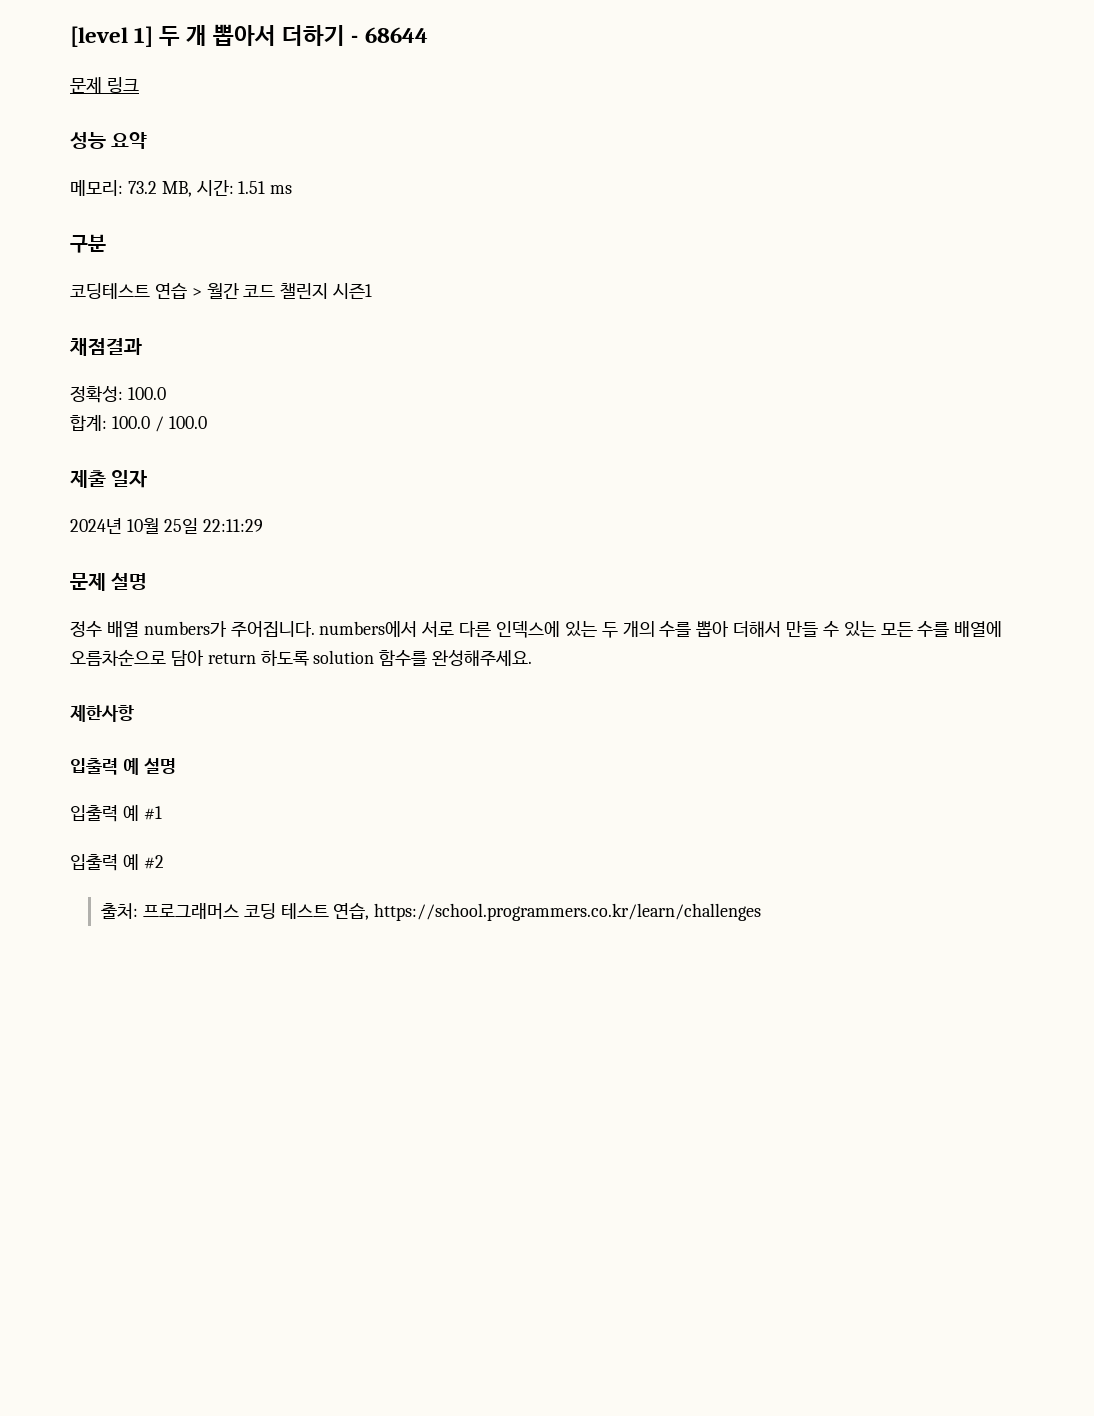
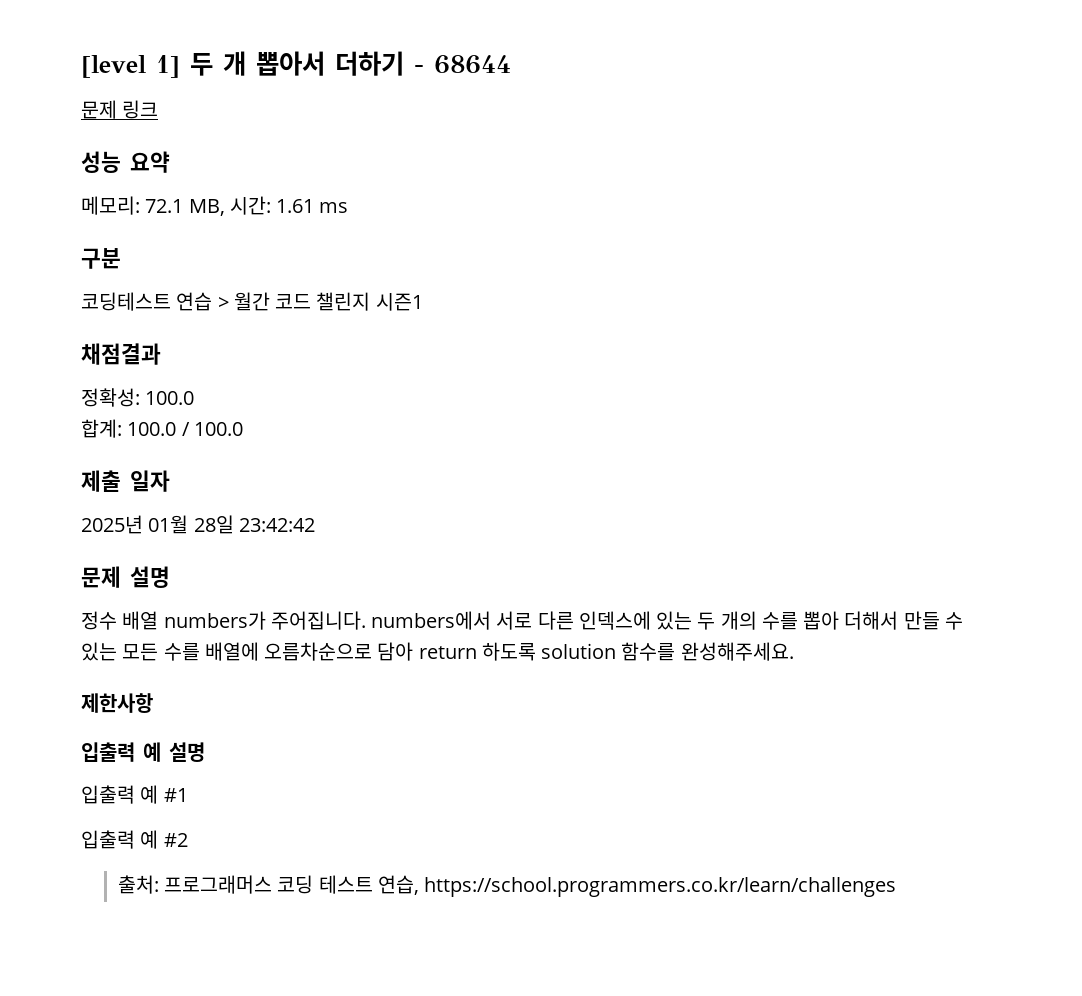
- 메모리: 73.2 MB, 시간: 1.51 ms
+ 메모리: 72.1 MB, 시간: 1.61 ms
- 2024년 10월 25일 22:11:29
+ 2025년 01월 28일 23:42:42

